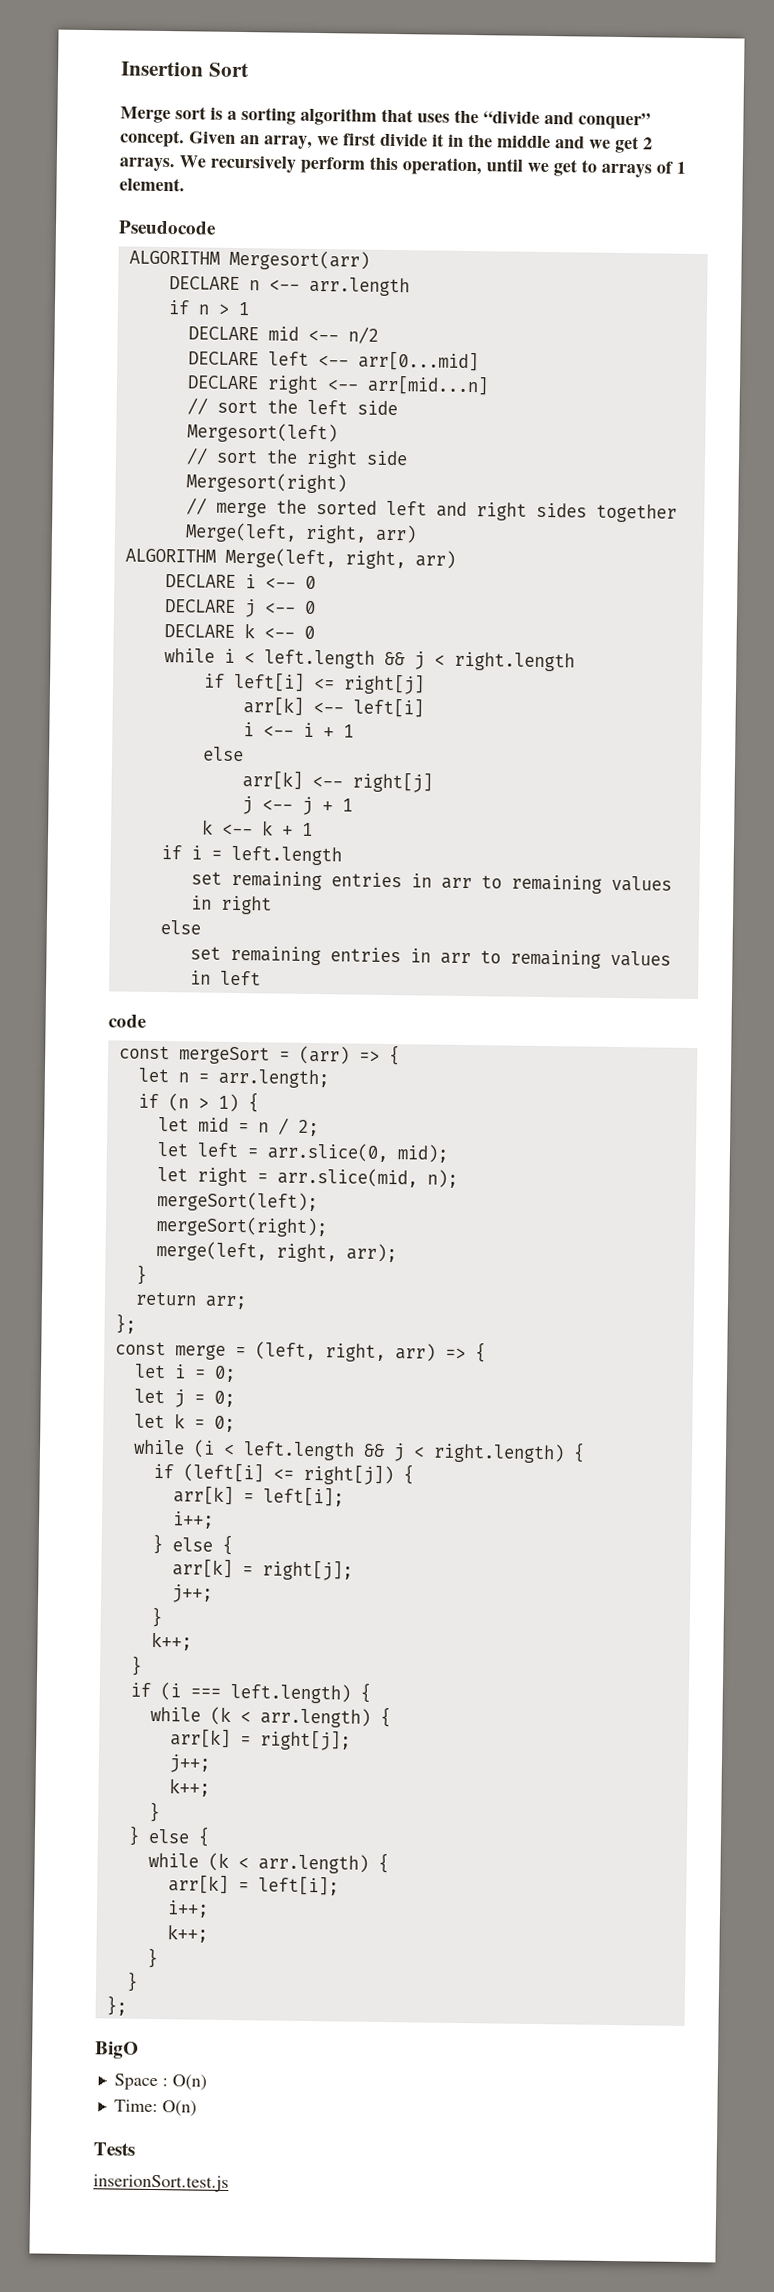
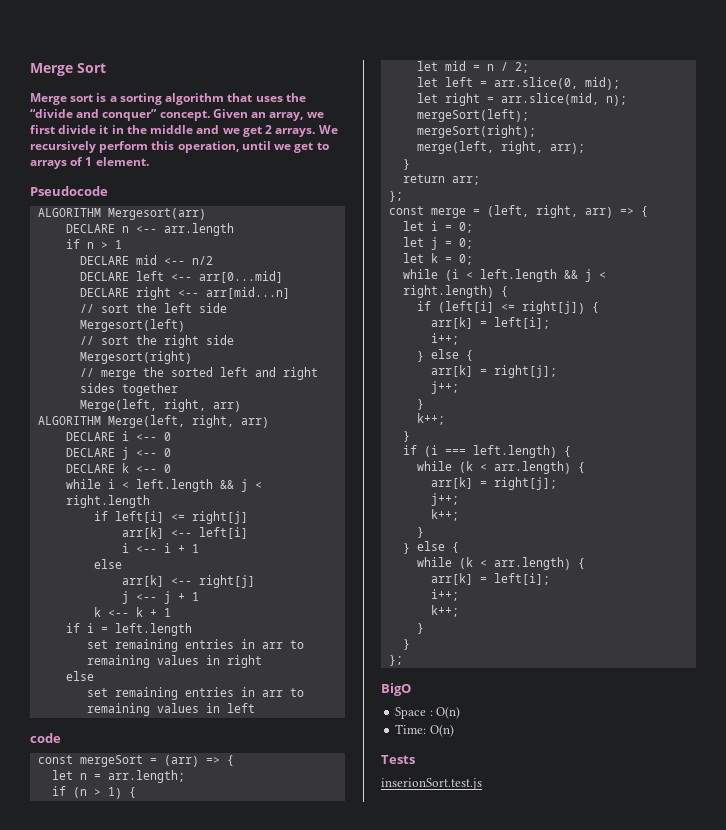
- Insertion Sort
+ Merge Sort

